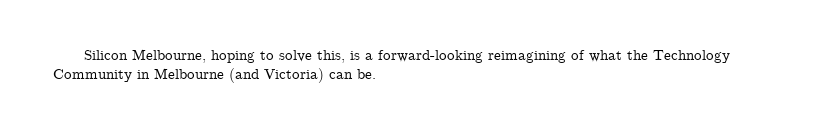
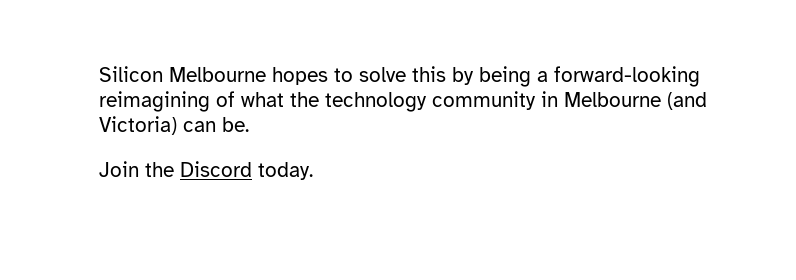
- Silicon Melbourne, hoping to solve this, is a forward-looking reimagining of what the Technology Community in Melbourne (and Victoria) can be.
+ Silicon Melbourne hopes to solve this by being a forward-looking reimagining of what the technology community in Melbourne (and Victoria) can be.
+ Join the Discord today.

